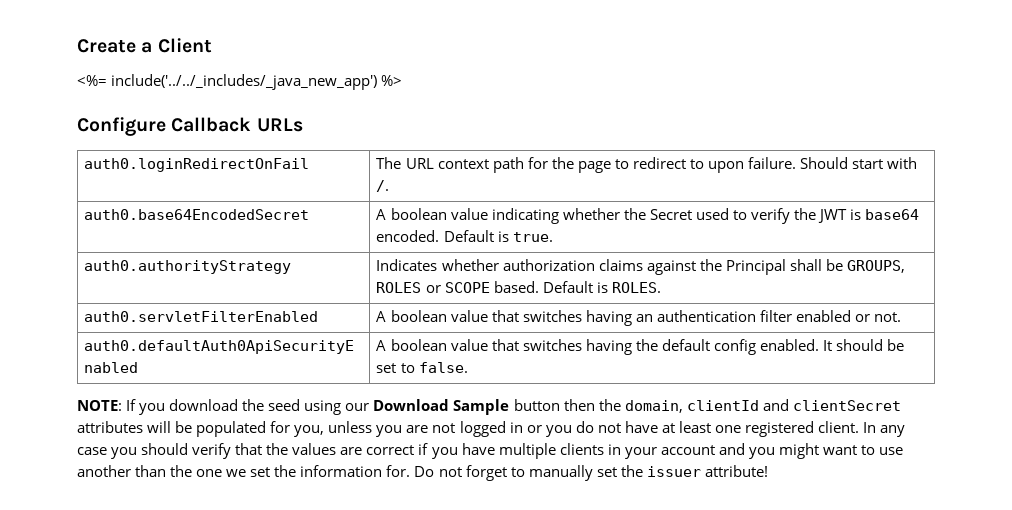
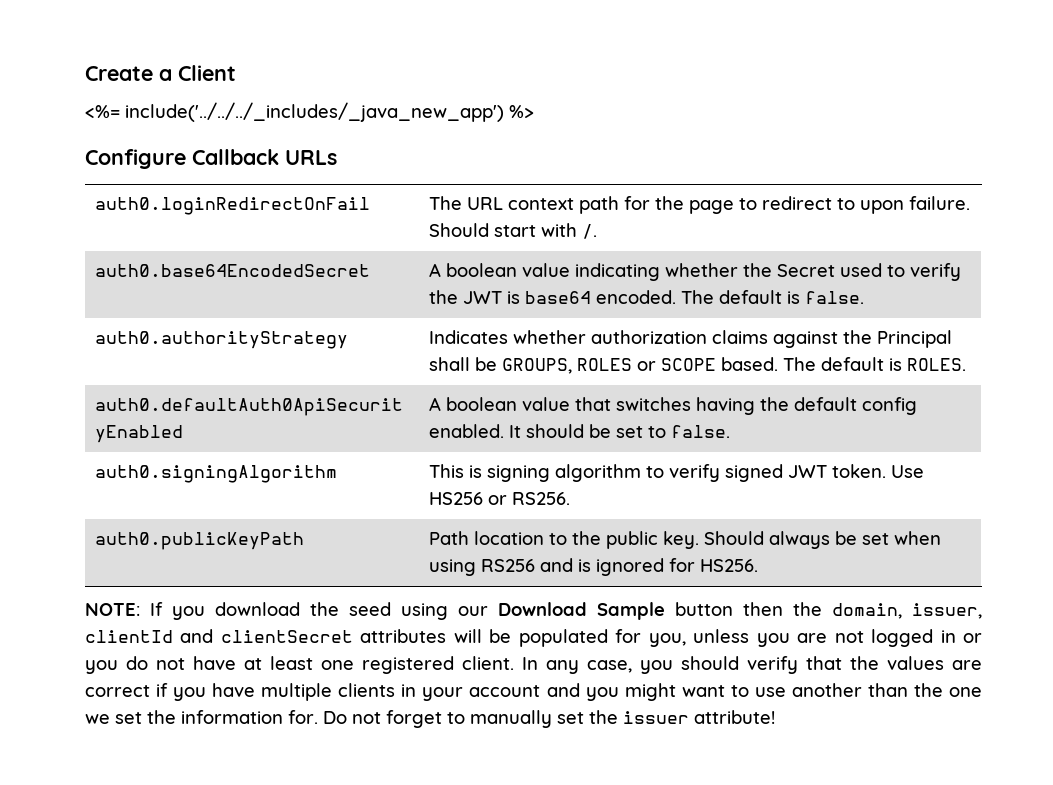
- <%= include('../../_includes/_java_new_app') %>
+ <%= include('../../../_includes/_java_new_app') %>
- auth0.base64EncodedSecret | A boolean value indicating whether the Secret used to verify the JWT is base64 encoded. Default is true.
+ auth0.base64EncodedSecret | A boolean value indicating whether the Secret used to verify the JWT is base64 encoded. The default is false.
- auth0.authorityStrategy | Indicates whether authorization claims against the Principal shall be GROUPS, ROLES or SCOPE based. Default is ROLES.
+ auth0.authorityStrategy | Indicates whether authorization claims against the Principal shall be GROUPS, ROLES or SCOPE based. The default is ROLES.
- auth0.servletFilterEnabled | A boolean value that switches having an authentication filter enabled or not.
+ auth0.signingAlgorithm | This is signing algorithm to verify signed JWT token. Use HS256 or RS256.
+ auth0.publicKeyPath | Path location to the public key. Should always be set when using RS256 and is ignored for HS256.
- NOTE: If you download the seed using our Download Sample button then the domain, clientId and clientSecret attributes will be populated for you, unless you are not logged in or you do not have at least one registered client.
+ NOTE: If you download the seed using our Download Sample button then the domain, issuer, clientId and clientSecret attributes will be populated for you, unless you are not logged in or you do not have at least one registered client.
- In any case you should verify that the values are correct if you have multiple clients in your account and you might want to use another than the one we set the information for.
+ In any case, you should verify that the values are correct if you have multiple clients in your account and you might want to use another than the one we set the information for.

